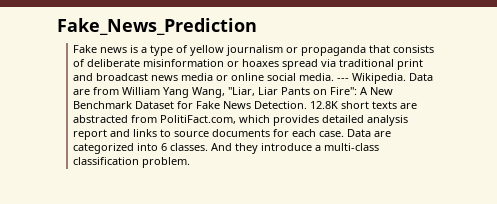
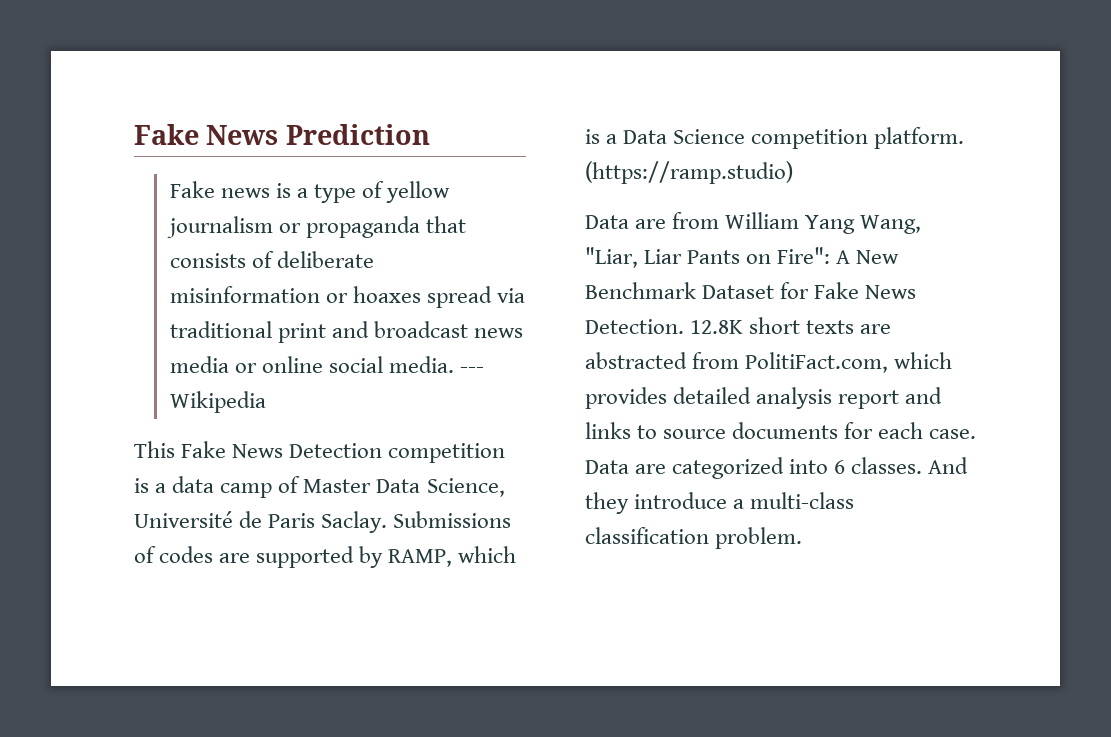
- Fake_News_Prediction
+ Fake News Prediction
- --- Wikipedia. Data are from William Yang Wang, "Liar, Liar Pants on Fire": A New Benchmark Dataset for Fake News Detection.
+ --- Wikipedia
+ This Fake News Detection competition is a data camp of Master Data Science, Université de Paris Saclay. Submissions of codes are supported by RAMP, which is a Data Science competition platform. (https://ramp.studio)
+ Data are from William Yang Wang, "Liar, Liar Pants on Fire": A New Benchmark Dataset for Fake News Detection.

